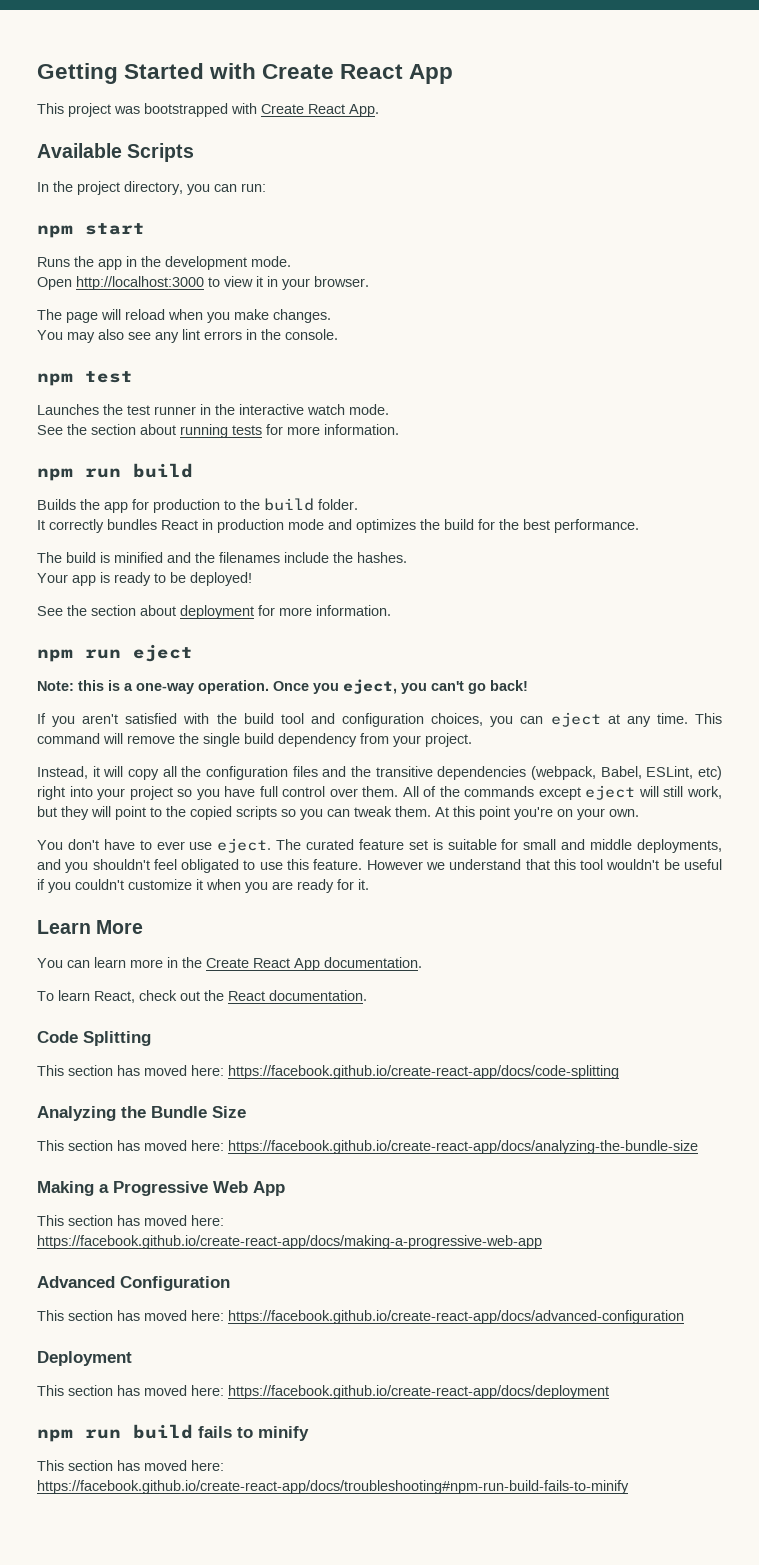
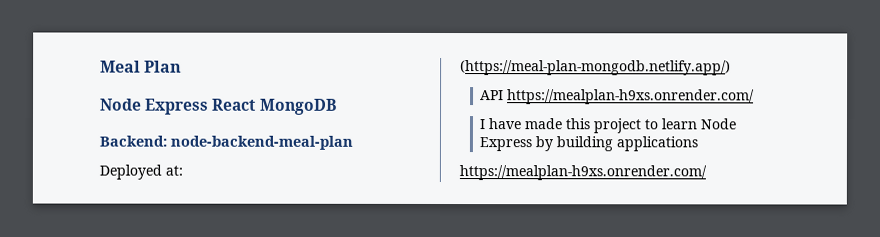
- Getting Started with Create React App
- This project was bootstrapped with Create React App.
- Available Scripts
- In the project directory, you can run:
- npm start
- Runs the app in the development mode.
- Open http://localhost:3000 to view it in your browser.
- The page will reload when you make changes.
- You may also see any lint errors in the console.
- npm test
- Launches the test runner in the interactive watch mode.
- See the section about running tests for more information.
- npm run build
- Builds the app for production to the build folder.
- It correctly bundles React in production mode and optimizes the build for the best performance.
- The build is minified and the filenames include the hashes.
- Your app is ready to be deployed!
- See the section about deployment for more information.
- npm run eject
- Note: this is a one-way operation. Once you eject, you can't go back!
- If you aren't satisfied with the build tool and configuration choices, you can eject at any time. This command will remove the single build dependency from your project.
- Instead, it will copy all the configuration files and the transitive dependencies (webpack, Babel, ESLint, etc) right into your project so you have full control over them. All of the commands except eject will still work, but they will point to the copied scripts so you can tweak them. At this point you're on your own.
- You don't have to ever use eject. The curated feature set is suitable for small and middle deployments, and you shouldn't feel obligated to use this feature. However we understand that this tool wouldn't be useful if you couldn't customize it when you are ready for it.
- Learn More
- You can learn more in the Create React App documentation.
- To learn React, check out the React documentation.
- Code Splitting
- This section has moved here: https://facebook.github.io/create-react-app/docs/code-splitting
- Analyzing the Bundle Size
- This section has moved here: https://facebook.github.io/create-react-app/docs/analyzing-the-bundle-size
- Making a Progressive Web App
- This section has moved here: https://facebook.github.io/create-react-app/docs/making-a-progressive-web-app
- Advanced Configuration
- This section has moved here: https://facebook.github.io/create-react-app/docs/advanced-configuration
- Deployment
- This section has moved here: https://facebook.github.io/create-react-app/docs/deployment
- npm run build fails to minify
- This section has moved here: https://facebook.github.io/create-react-app/docs/troubleshooting#npm-run-build-fails-to-minify
+ Meal Plan
+ Node Express React MongoDB
+ Backend: node-backend-meal-plan
+ Deployed at: (https://meal-plan-mongodb.netlify.app/)
+ API https://mealplan-h9xs.onrender.com/
+ I have made this project to learn Node Express by building applications
+ https://mealplan-h9xs.onrender.com/

